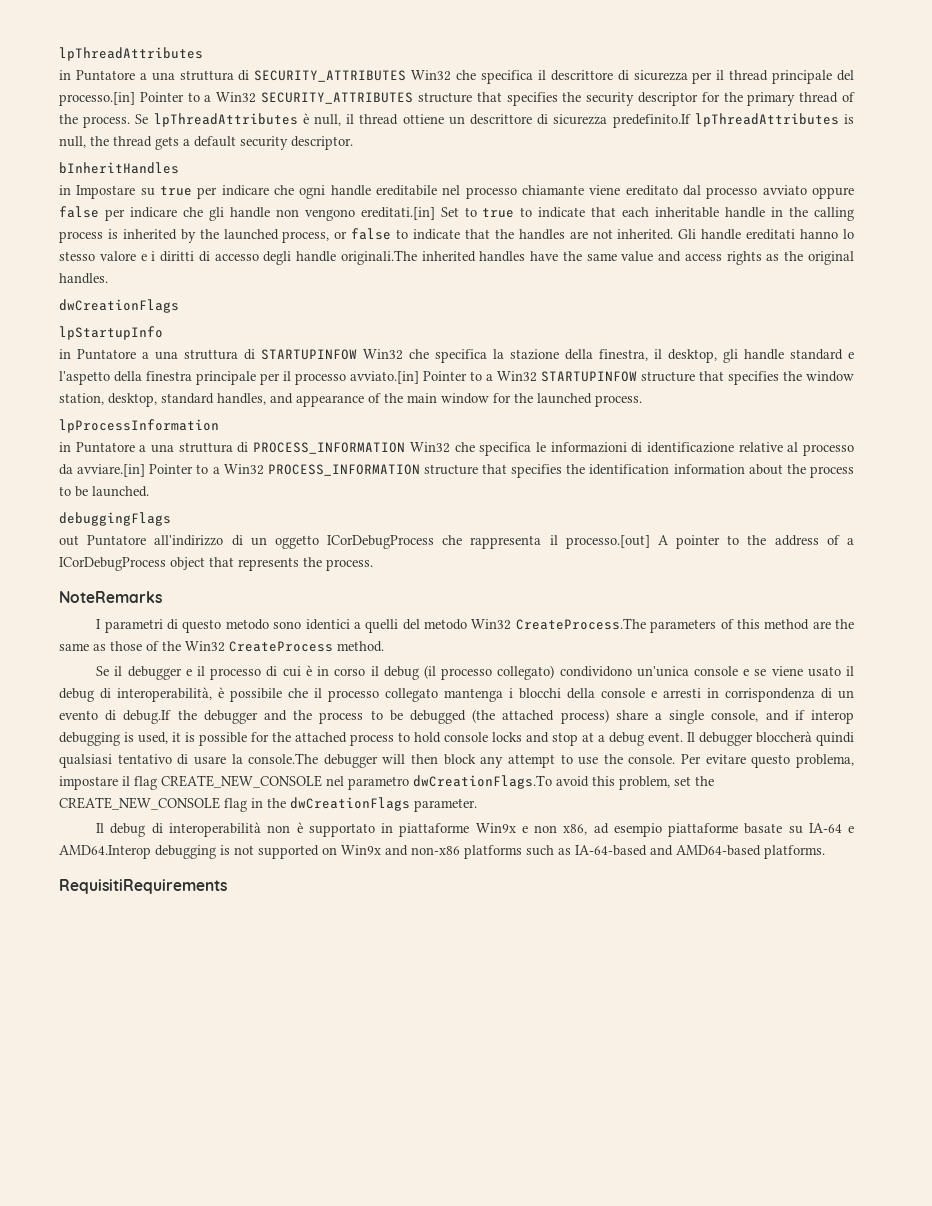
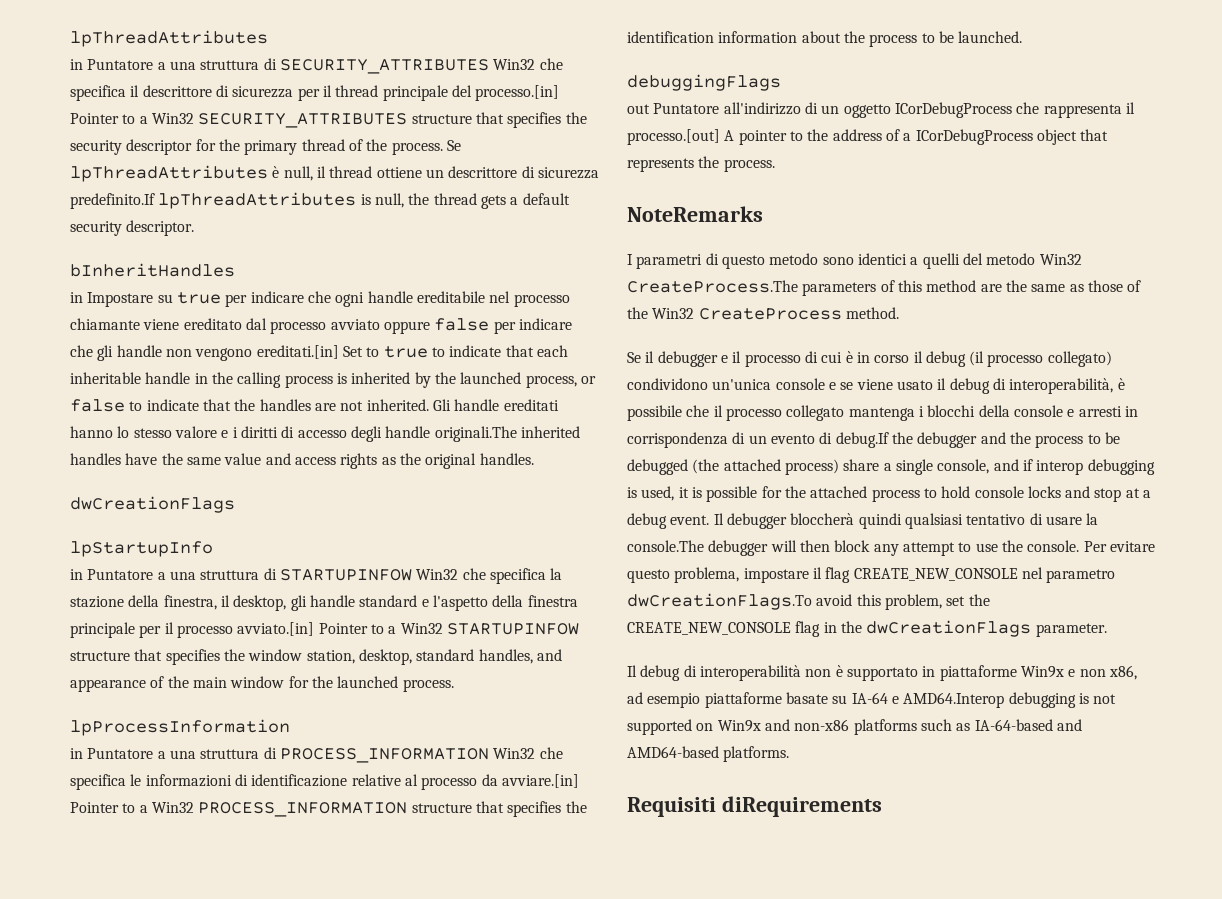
- RequisitiRequirements
+ Requisiti diRequirements

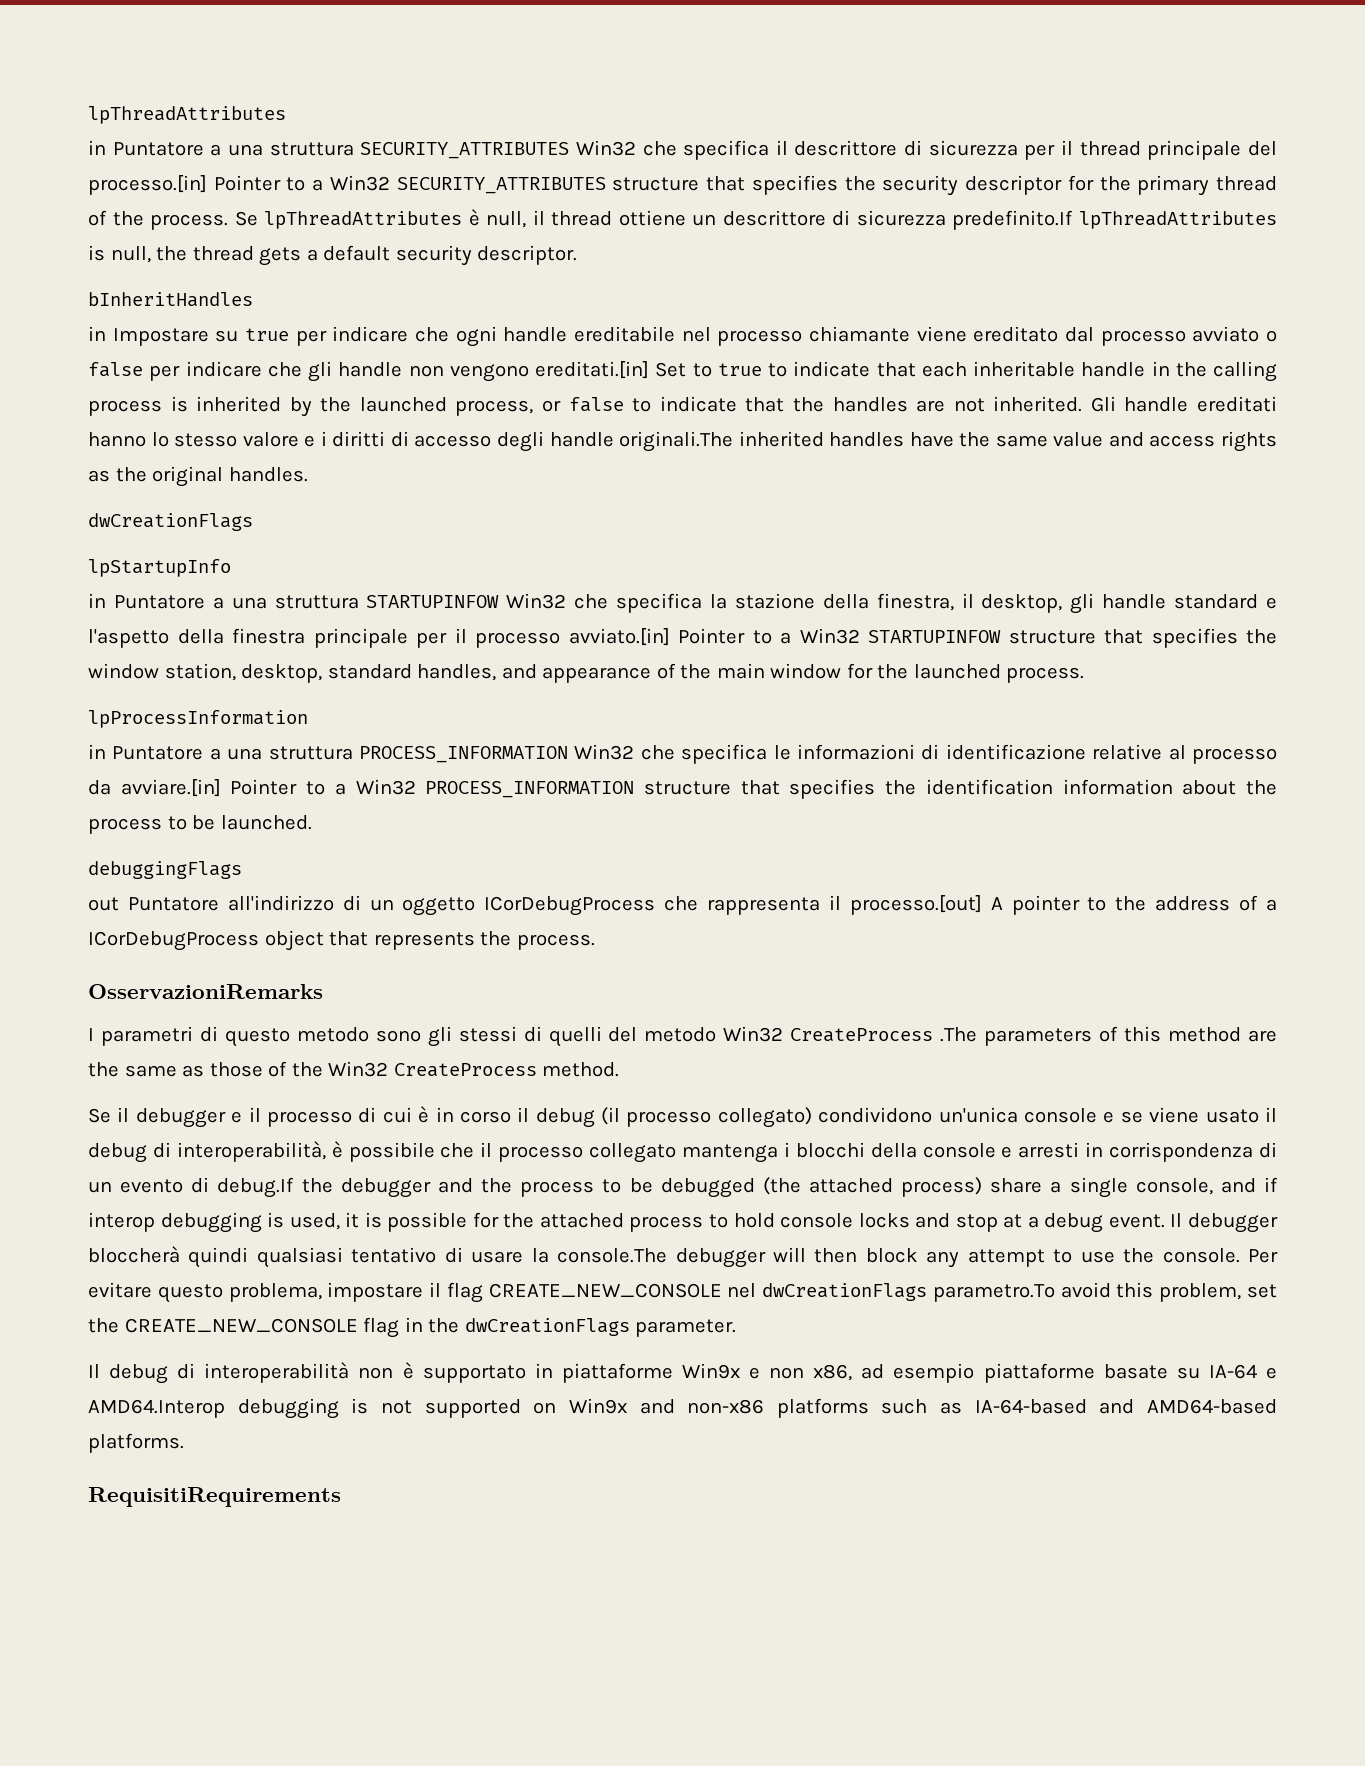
- in Puntatore a una struttura di SECURITY_ATTRIBUTES Win32 che specifica il descrittore di sicurezza per il thread principale del processo.[in] Pointer to a Win32 SECURITY_ATTRIBUTES structure that specifies the security descriptor for the primary thread of the process.
+ in Puntatore a una struttura SECURITY_ATTRIBUTES Win32 che specifica il descrittore di sicurezza per il thread principale del processo.[in] Pointer to a Win32 SECURITY_ATTRIBUTES structure that specifies the security descriptor for the primary thread of the process.
- in Impostare su true per indicare che ogni handle ereditabile nel processo chiamante viene ereditato dal processo avviato oppure false per indicare che gli handle non vengono ereditati.[in] Set to true to indicate that each inheritable handle in the calling process is inherited by the launched process, or false to indicate that the handles are not inherited.
+ in Impostare su true per indicare che ogni handle ereditabile nel processo chiamante viene ereditato dal processo avviato o false per indicare che gli handle non vengono ereditati.[in] Set to true to indicate that each inheritable handle in the calling process is inherited by the launched process, or false to indicate that the handles are not inherited.
- in Puntatore a una struttura di STARTUPINFOW Win32 che specifica la stazione della finestra, il desktop, gli handle standard e l'aspetto della finestra principale per il processo avviato.[in] Pointer to a Win32 STARTUPINFOW structure that specifies the window station, desktop, standard handles, and appearance of the main window for the launched process.
+ in Puntatore a una struttura STARTUPINFOW Win32 che specifica la stazione della finestra, il desktop, gli handle standard e l'aspetto della finestra principale per il processo avviato.[in] Pointer to a Win32 STARTUPINFOW structure that specifies the window station, desktop, standard handles, and appearance of the main window for the launched process.
- in Puntatore a una struttura di PROCESS_INFORMATION Win32 che specifica le informazioni di identificazione relative al processo da avviare.[in] Pointer to a Win32 PROCESS_INFORMATION structure that specifies the identification information about the process to be launched.
+ in Puntatore a una struttura PROCESS_INFORMATION Win32 che specifica le informazioni di identificazione relative al processo da avviare.[in] Pointer to a Win32 PROCESS_INFORMATION structure that specifies the identification information about the process to be launched.
- NoteRemarks
+ OsservazioniRemarks
- I parametri di questo metodo sono identici a quelli del metodo Win32 CreateProcess.The parameters of this method are the same as those of the Win32 CreateProcess method.
+ I parametri di questo metodo sono gli stessi di quelli del metodo Win32 CreateProcess .The parameters of this method are the same as those of the Win32 CreateProcess method.
- Per evitare questo problema, impostare il flag CREATE_NEW_CONSOLE nel parametro dwCreationFlags.To avoid this problem, set the CREATE_NEW_CONSOLE flag in the dwCreationFlags parameter.
+ Per evitare questo problema, impostare il flag CREATE_NEW_CONSOLE nel dwCreationFlags parametro.To avoid this problem, set the CREATE_NEW_CONSOLE flag in the dwCreationFlags parameter.
- Requisiti diRequirements
+ RequisitiRequirements

